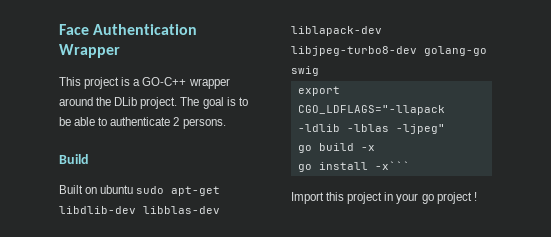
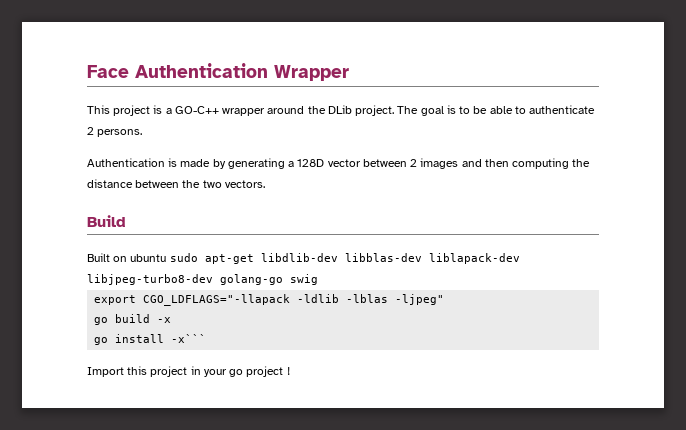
+ Authentication is made by generating a 128D vector between 2 images and then computing the distance between the two vectors.

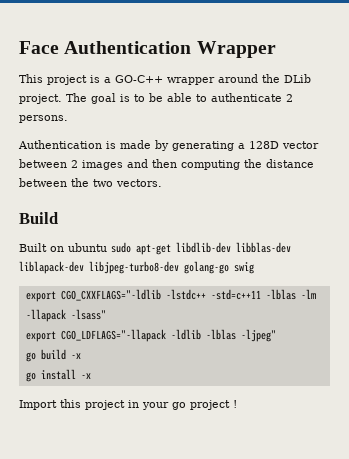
+ export CGO_CXXFLAGS="-ldlib -lstdc++ -std=c++11 -lblas -lm -llapack -lsass"
- go install -x```
+ go install -x

